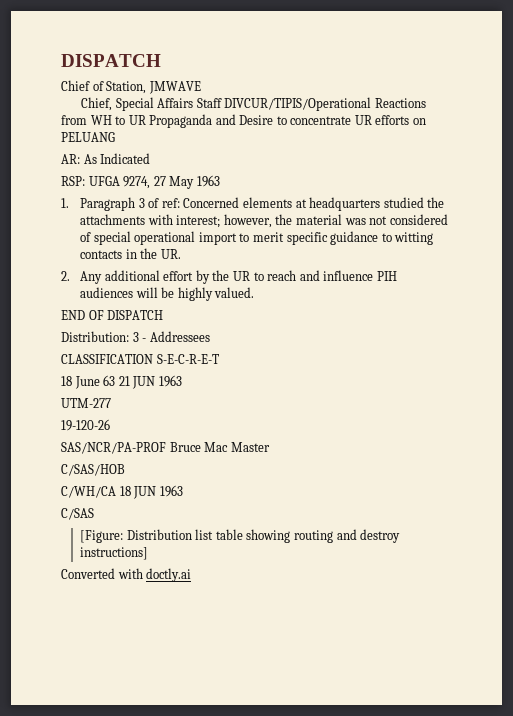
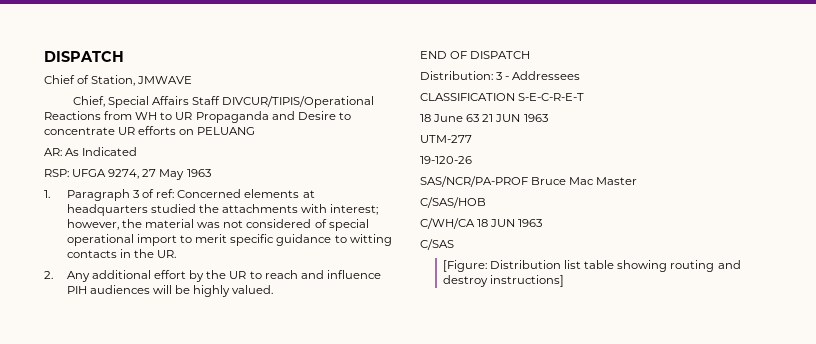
- Converted with doctly.ai

